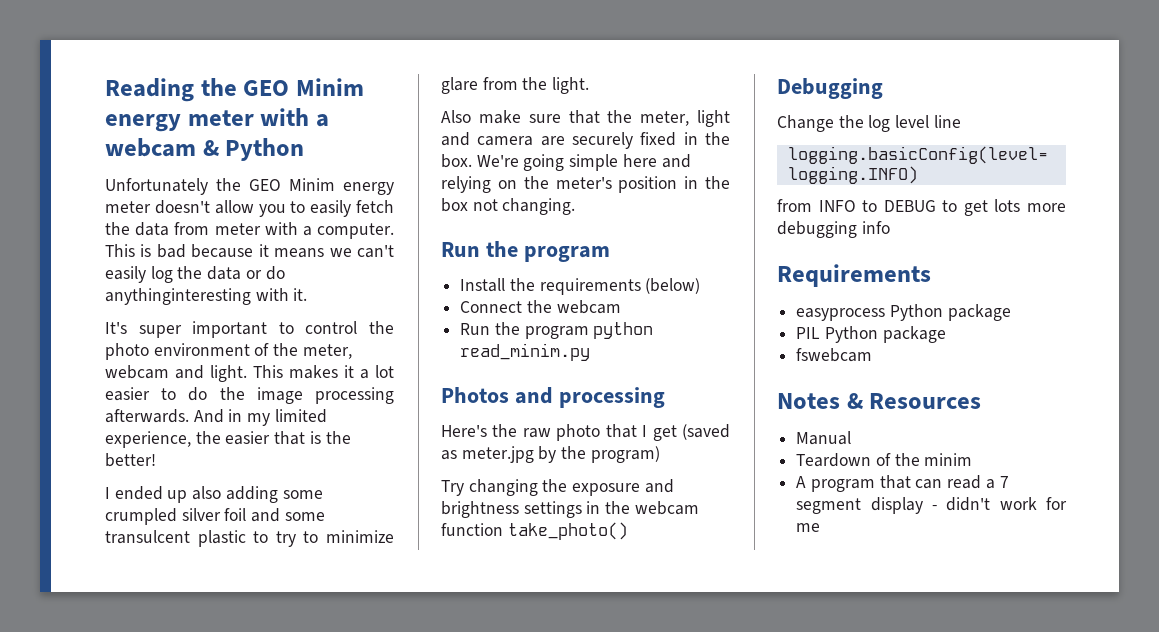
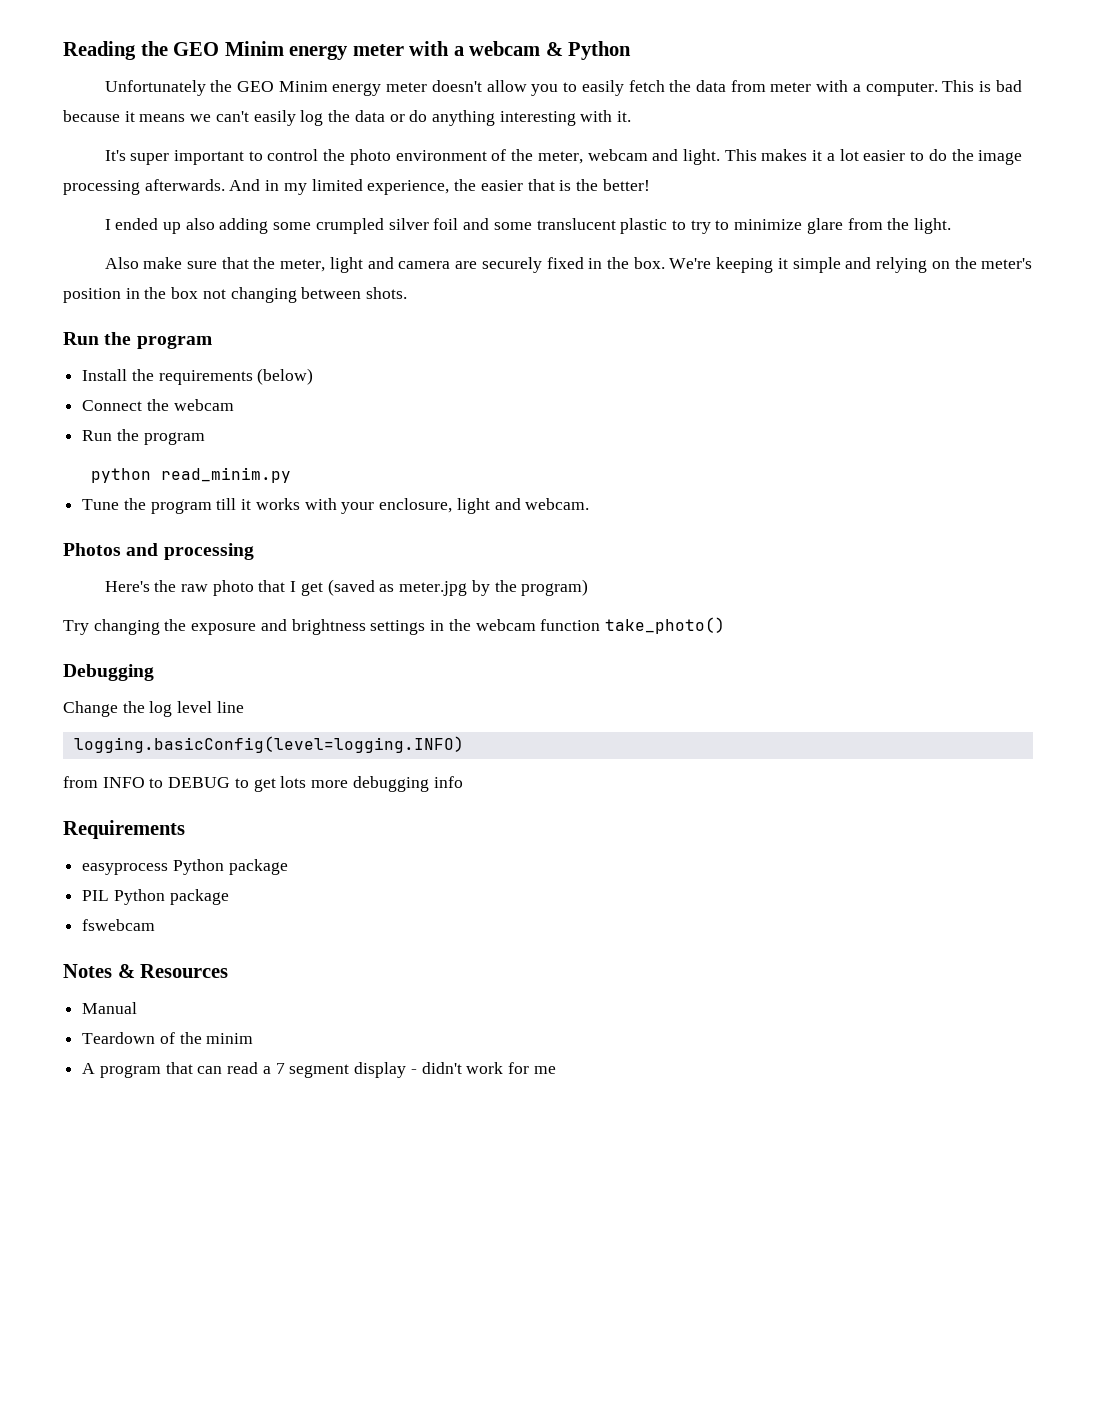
- This is bad because it means we can't easily log the data or do anythinginteresting with it.
+ This is bad because it means we can't easily log the data or do anything interesting with it.
- I ended up also adding some crumpled silver foil and some transulcent plastic to try to minimize glare from the light.
+ I ended up also adding some crumpled silver foil and some translucent plastic to try to minimize glare from the light.
- We're going simple here and relying on the meter's position in the box not changing.
+ We're keeping it simple and relying on the meter's position in the box not changing between shots.
  Connect the webcam
- Run the program python read_minim.py
+ Run the program
+ python read_minim.py
+ Tune the program till it works with your enclosure, light and webcam.

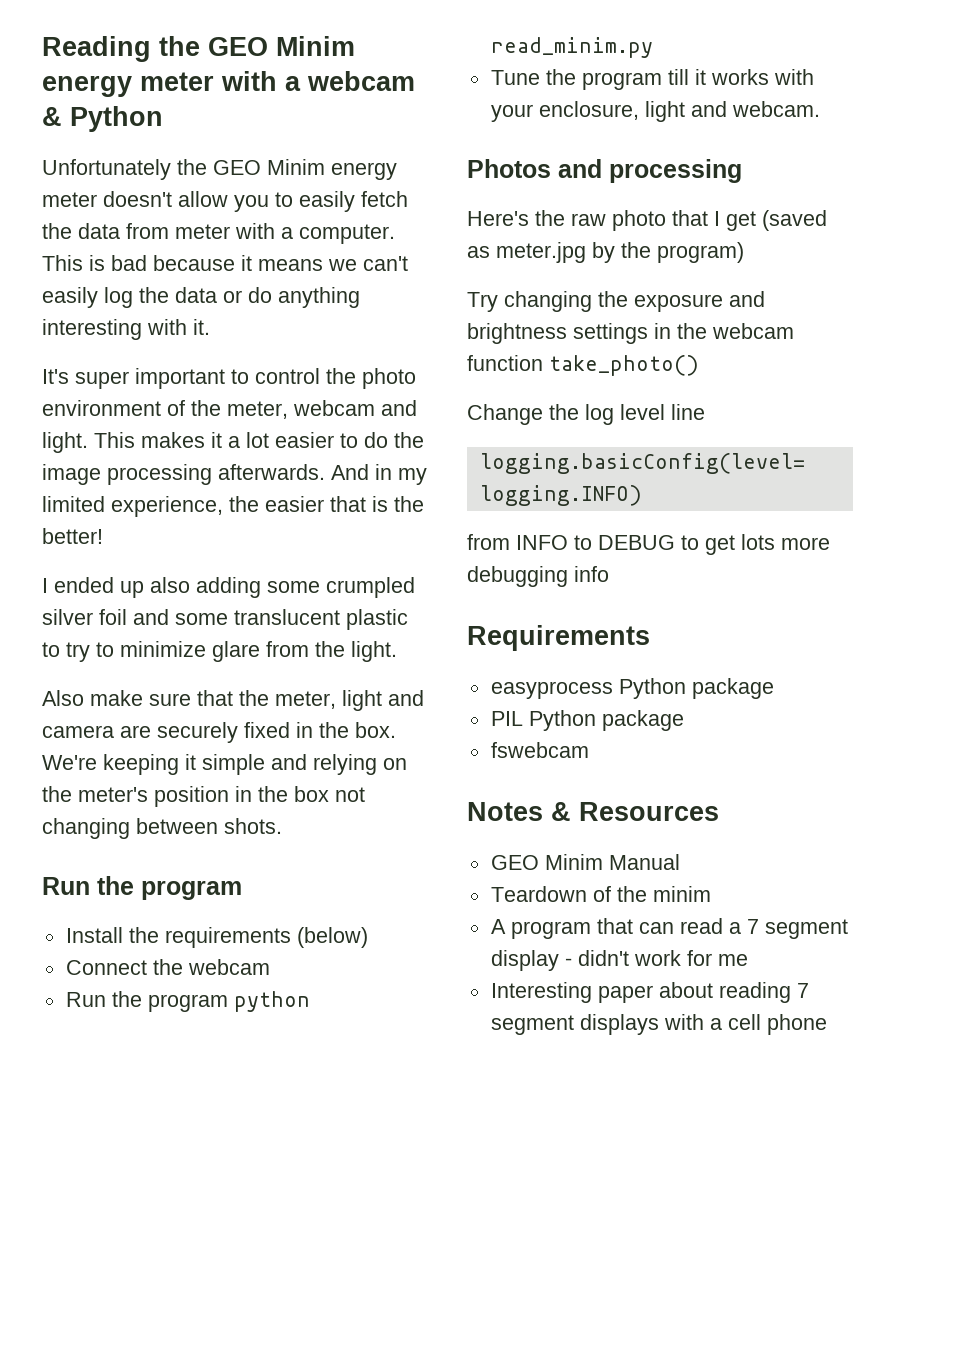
  Connect the webcam
- Run the program
- python read_minim.py
+ Run the program python read_minim.py
- Debugging
- Manual
+ GEO Minim Manual
+ Interesting paper about reading 7 segment displays with a cell phone

